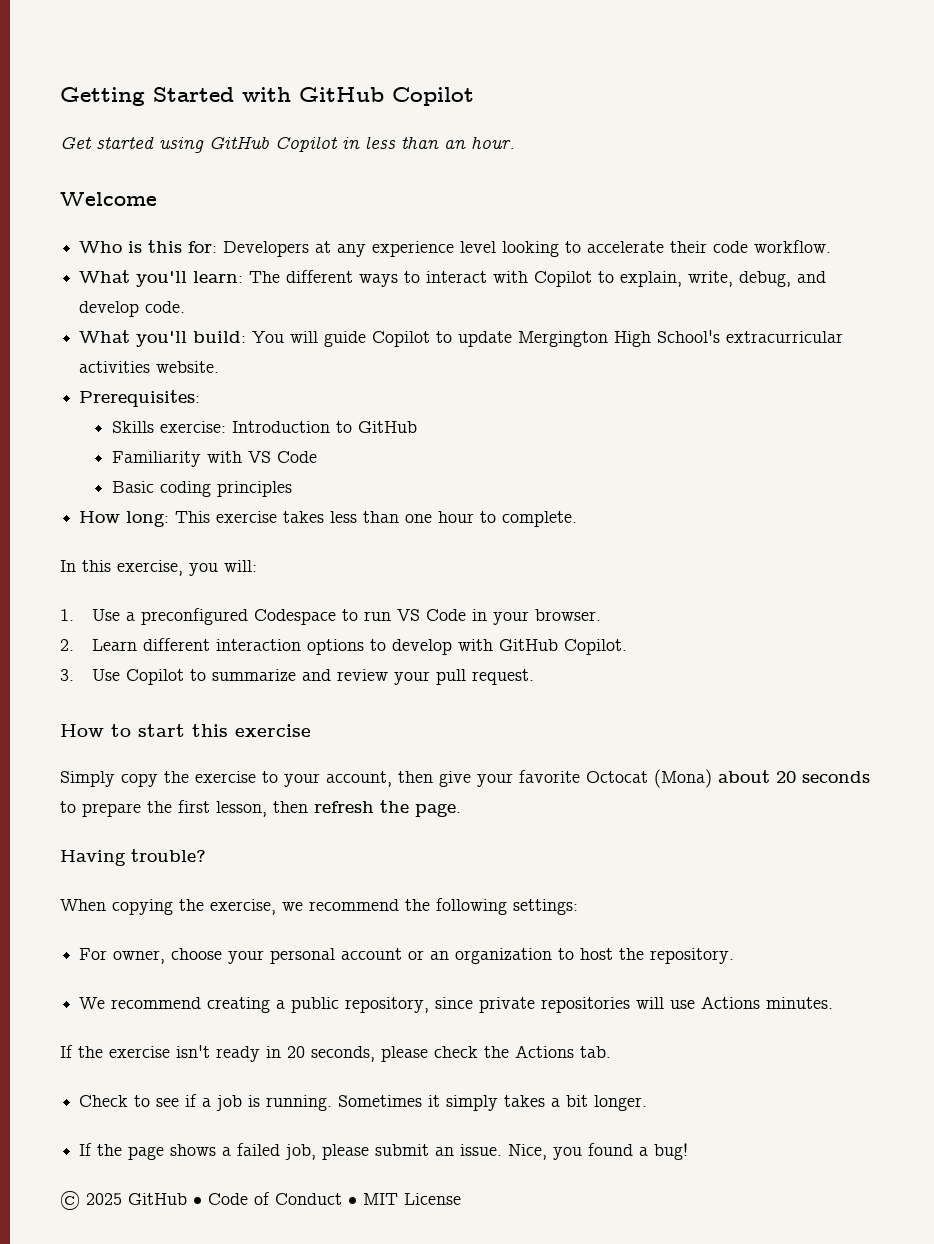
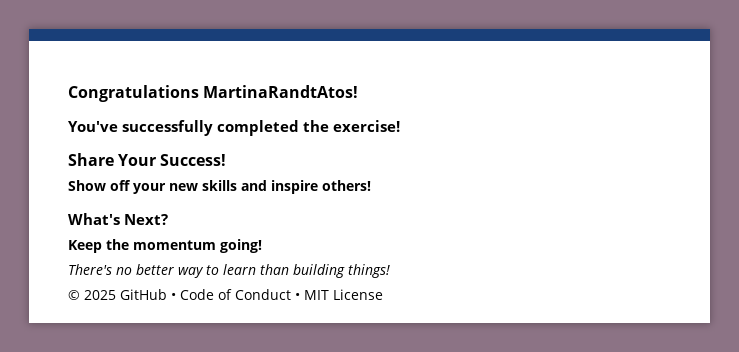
- Getting Started with GitHub Copilot
- Get started using GitHub Copilot in less than an hour.
- Welcome
- Who is this for: Developers at any experience level looking to accelerate their code workflow.
- What you'll learn: The different ways to interact with Copilot to explain, write, debug, and develop code.
- What you'll build: You will guide Copilot to update Mergington High School's extracurricular activities website.
- Prerequisites:
- Skills exercise: Introduction to GitHub
- Familiarity with VS Code
- Basic coding principles
- How long: This exercise takes less than one hour to complete.
- In this exercise, you will:
- 1. Use a preconfigured Codespace to run VS Code in your browser.
- 2. Learn different interaction options to develop with GitHub Copilot.
- 3. Use Copilot to summarize and review your pull request.
- How to start this exercise
- Simply copy the exercise to your account, then give your favorite Octocat (Mona) about 20 seconds to prepare the first lesson, then refresh the page.
- Having trouble?
- When copying the exercise, we recommend the following settings:
- For owner, choose your personal account or an organization to host the repository.
- We recommend creating a public repository, since private repositories will use Actions minutes.
- If the exercise isn't ready in 20 seconds, please check the Actions tab.
- Check to see if a job is running. Sometimes it simply takes a bit longer.
- If the page shows a failed job, please submit an issue. Nice, you found a bug!
+ Congratulations MartinaRandtAtos!
+ You've successfully completed the exercise!
+ Share Your Success!
+ Show off your new skills and inspire others!
+ What's Next?
+ Keep the momentum going!
+ There's no better way to learn than building things!

